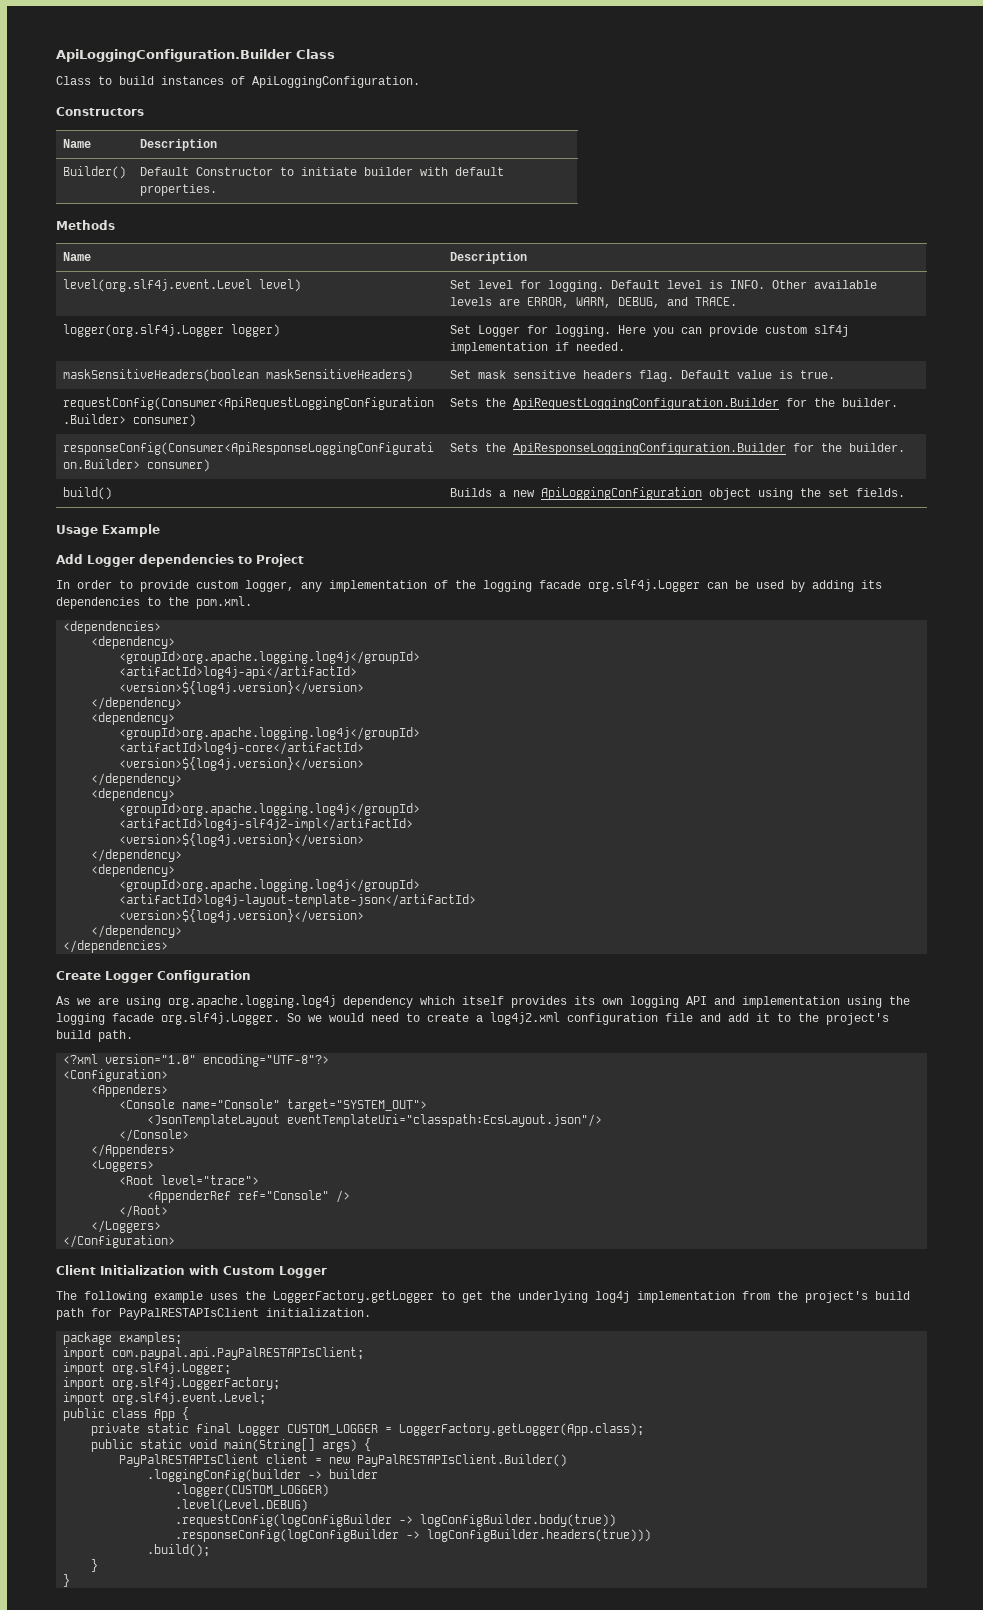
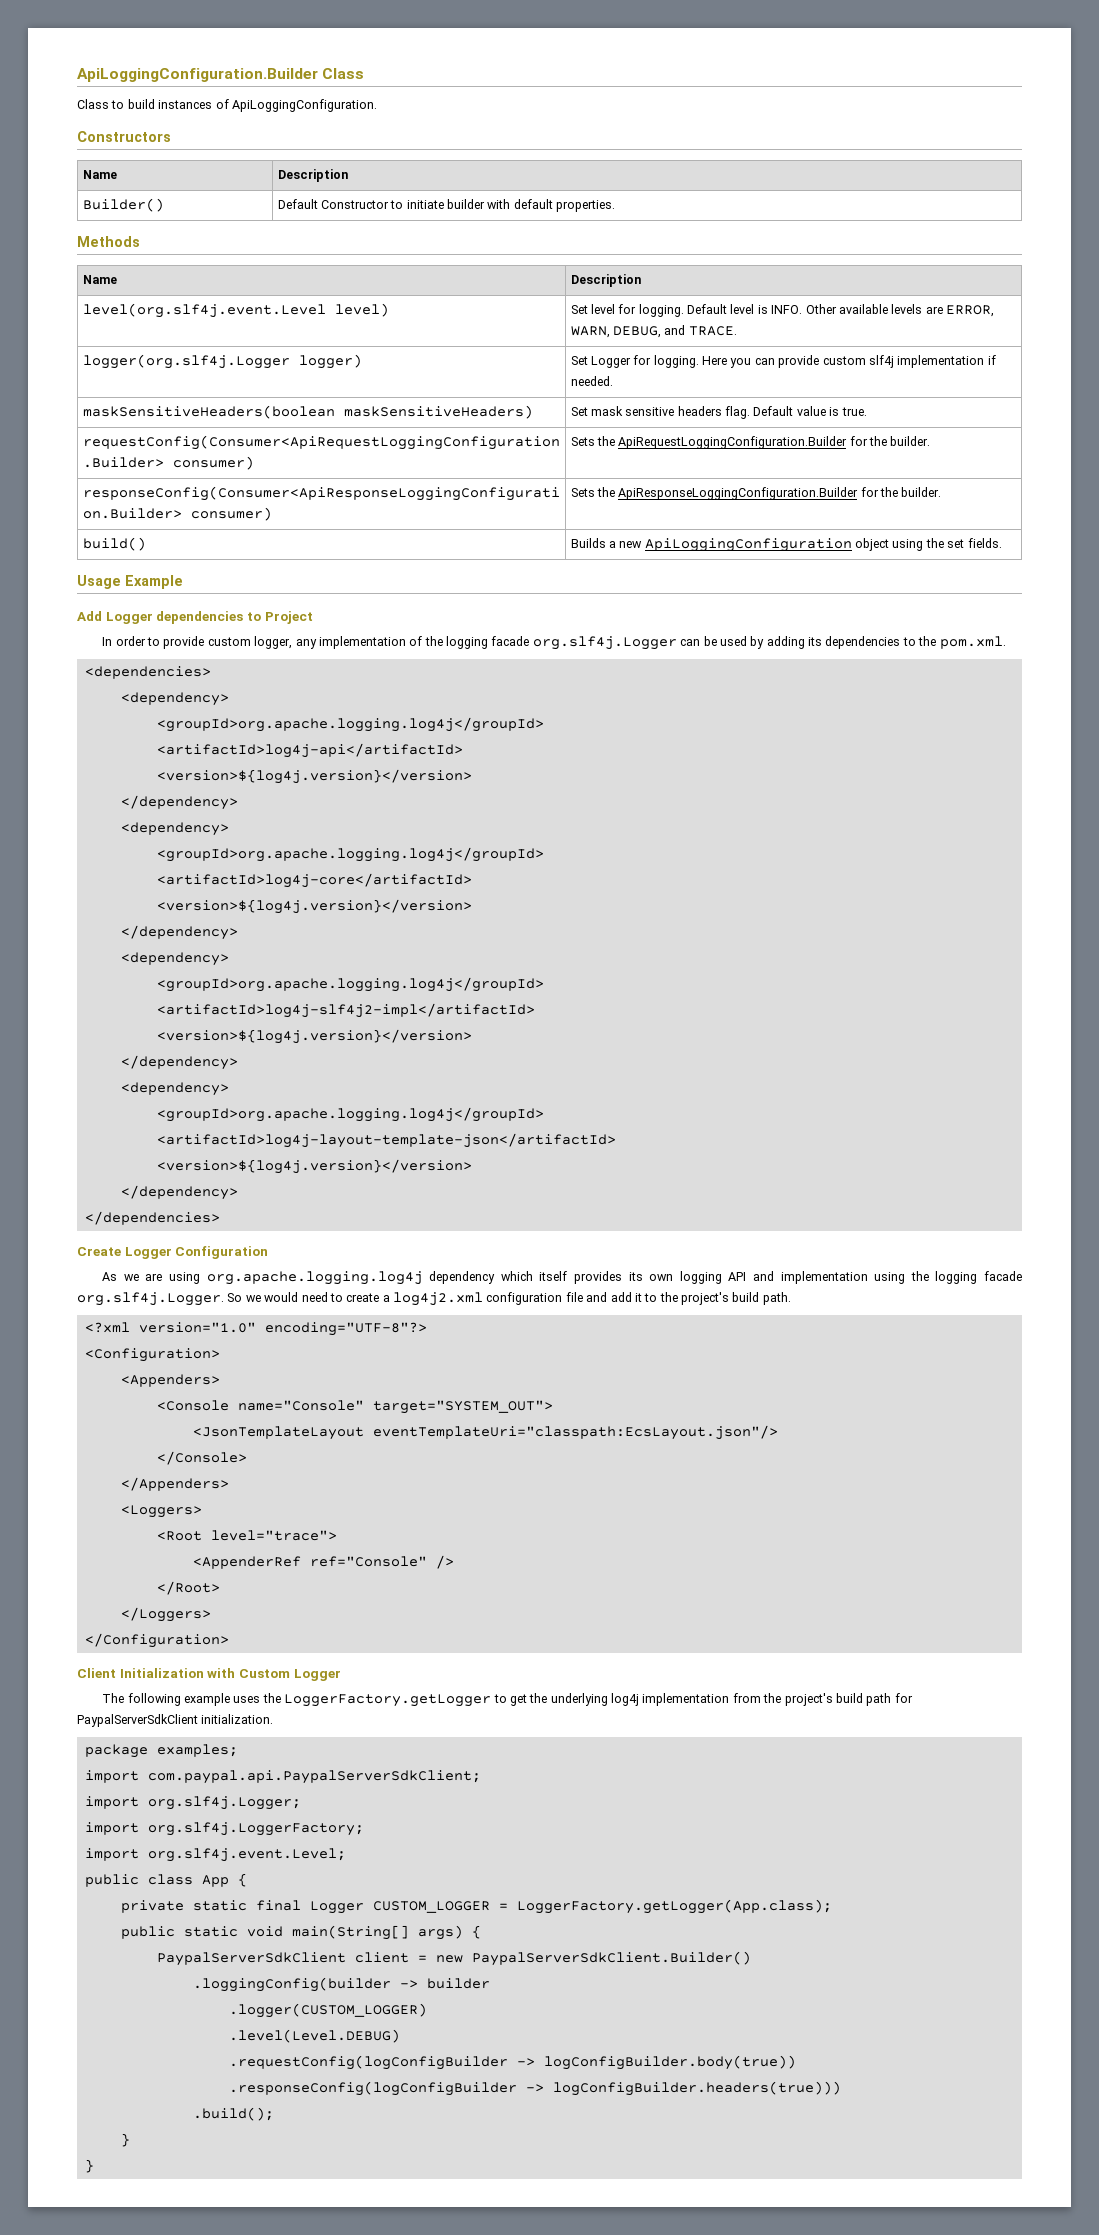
- The following example uses the LoggerFactory.getLogger to get the underlying log4j implementation from the project's build path for PayPalRESTAPIsClient initialization.
+ The following example uses the LoggerFactory.getLogger to get the underlying log4j implementation from the project's build path for PaypalServerSdkClient initialization.
- import com.paypal.api.PayPalRESTAPIsClient;
+ import com.paypal.api.PaypalServerSdkClient;
- PayPalRESTAPIsClient client = new PayPalRESTAPIsClient.Builder()
+ PaypalServerSdkClient client = new PaypalServerSdkClient.Builder()

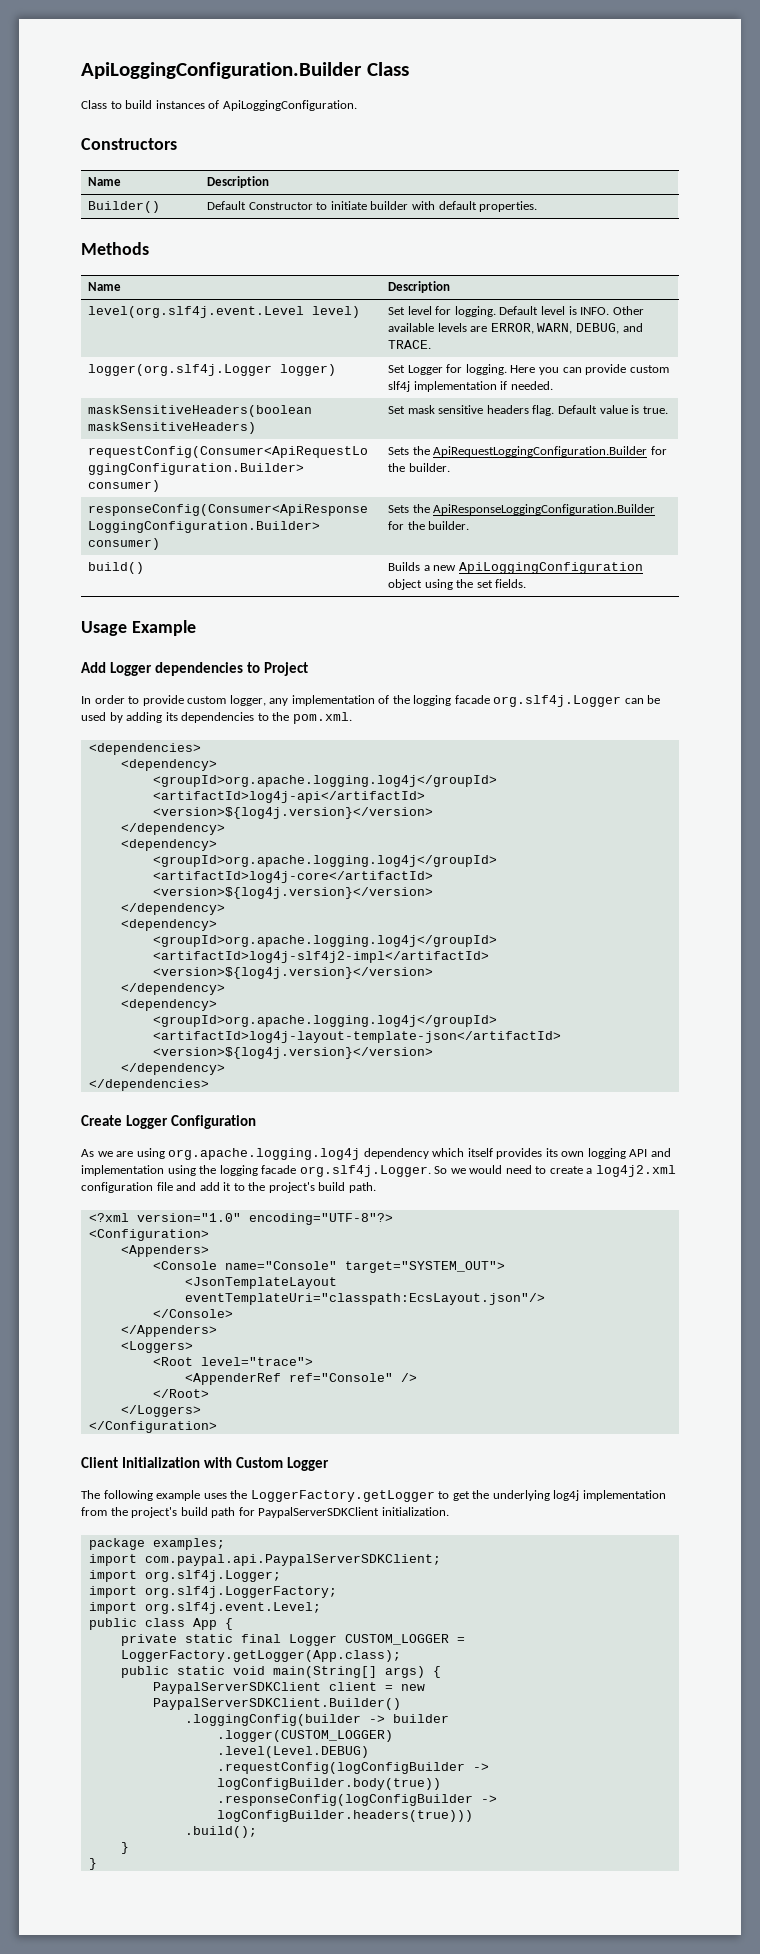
- The following example uses the LoggerFactory.getLogger to get the underlying log4j implementation from the project's build path for PaypalServerSdkClient initialization.
+ The following example uses the LoggerFactory.getLogger to get the underlying log4j implementation from the project's build path for PaypalServerSDKClient initialization.
- import com.paypal.api.PaypalServerSdkClient;
+ import com.paypal.api.PaypalServerSDKClient;
- PaypalServerSdkClient client = new PaypalServerSdkClient.Builder()
+ PaypalServerSDKClient client = new PaypalServerSDKClient.Builder()

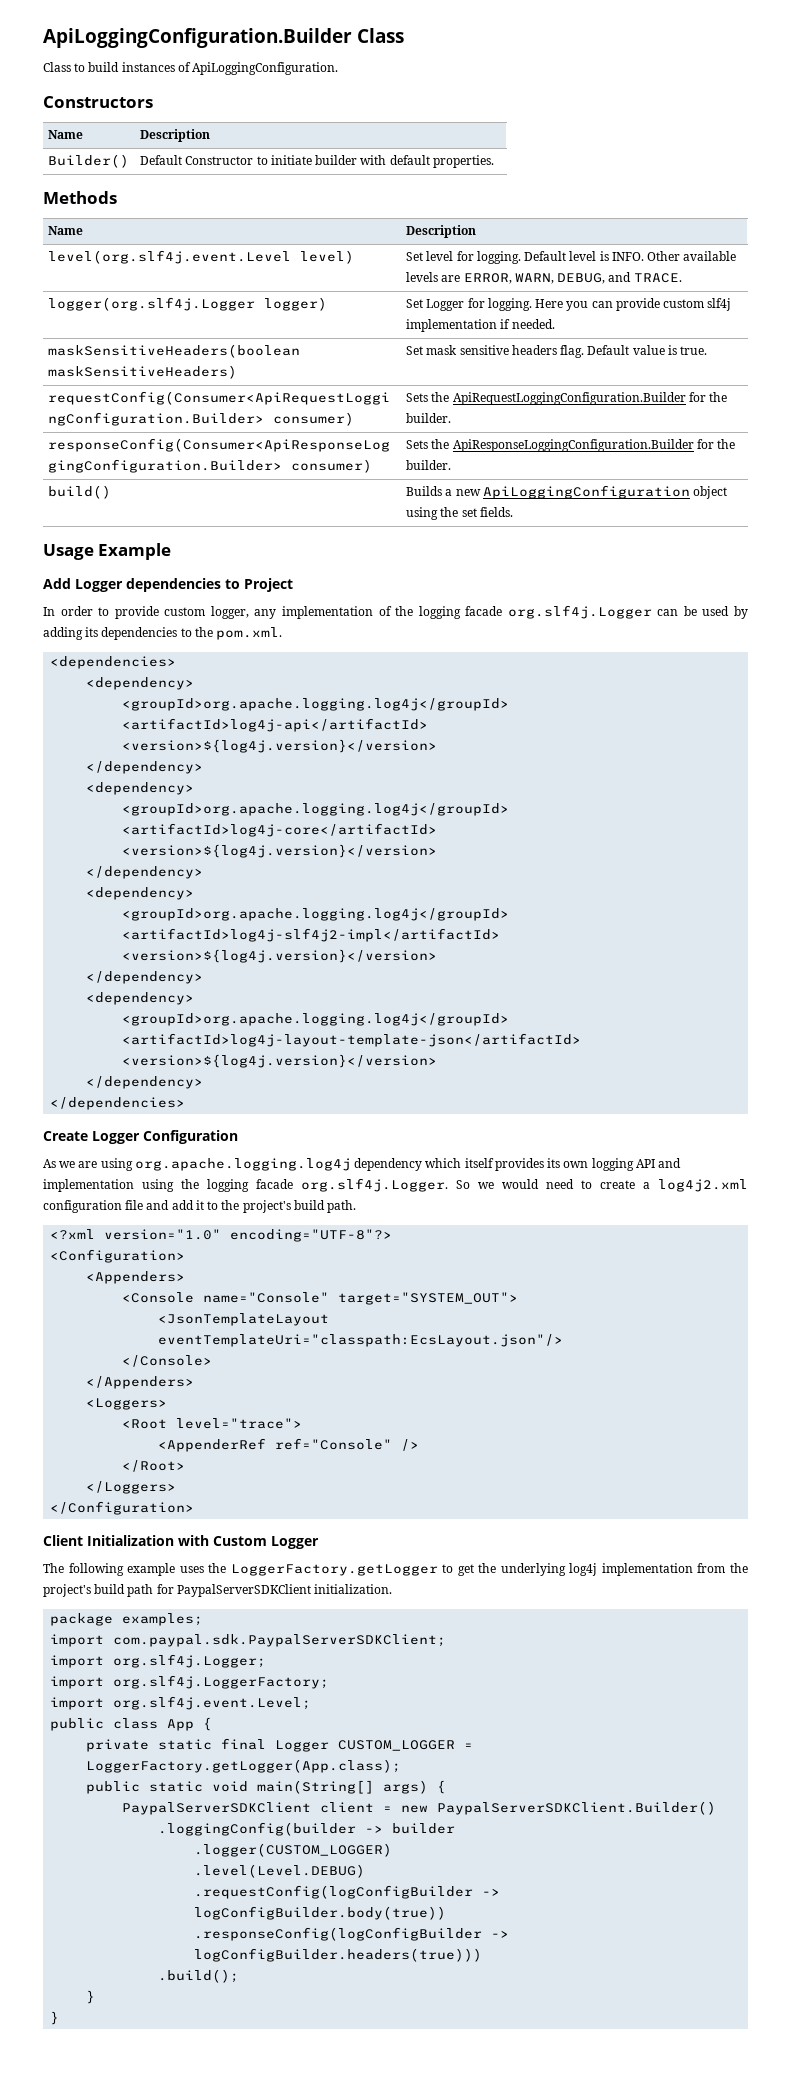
- import com.paypal.api.PaypalServerSDKClient;
+ import com.paypal.sdk.PaypalServerSDKClient;

